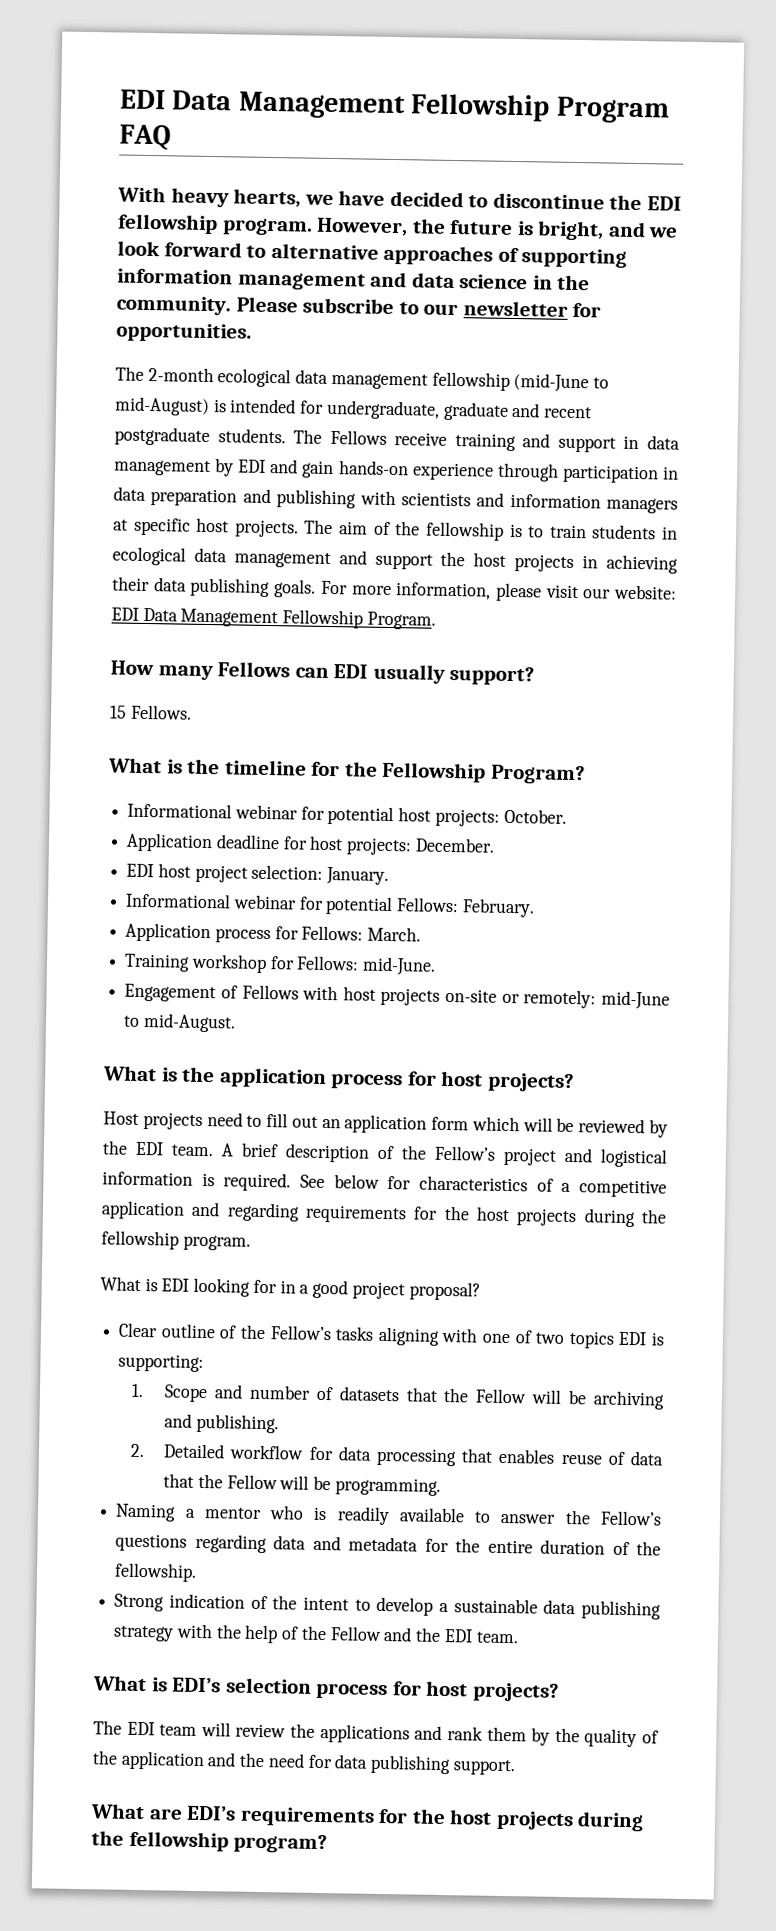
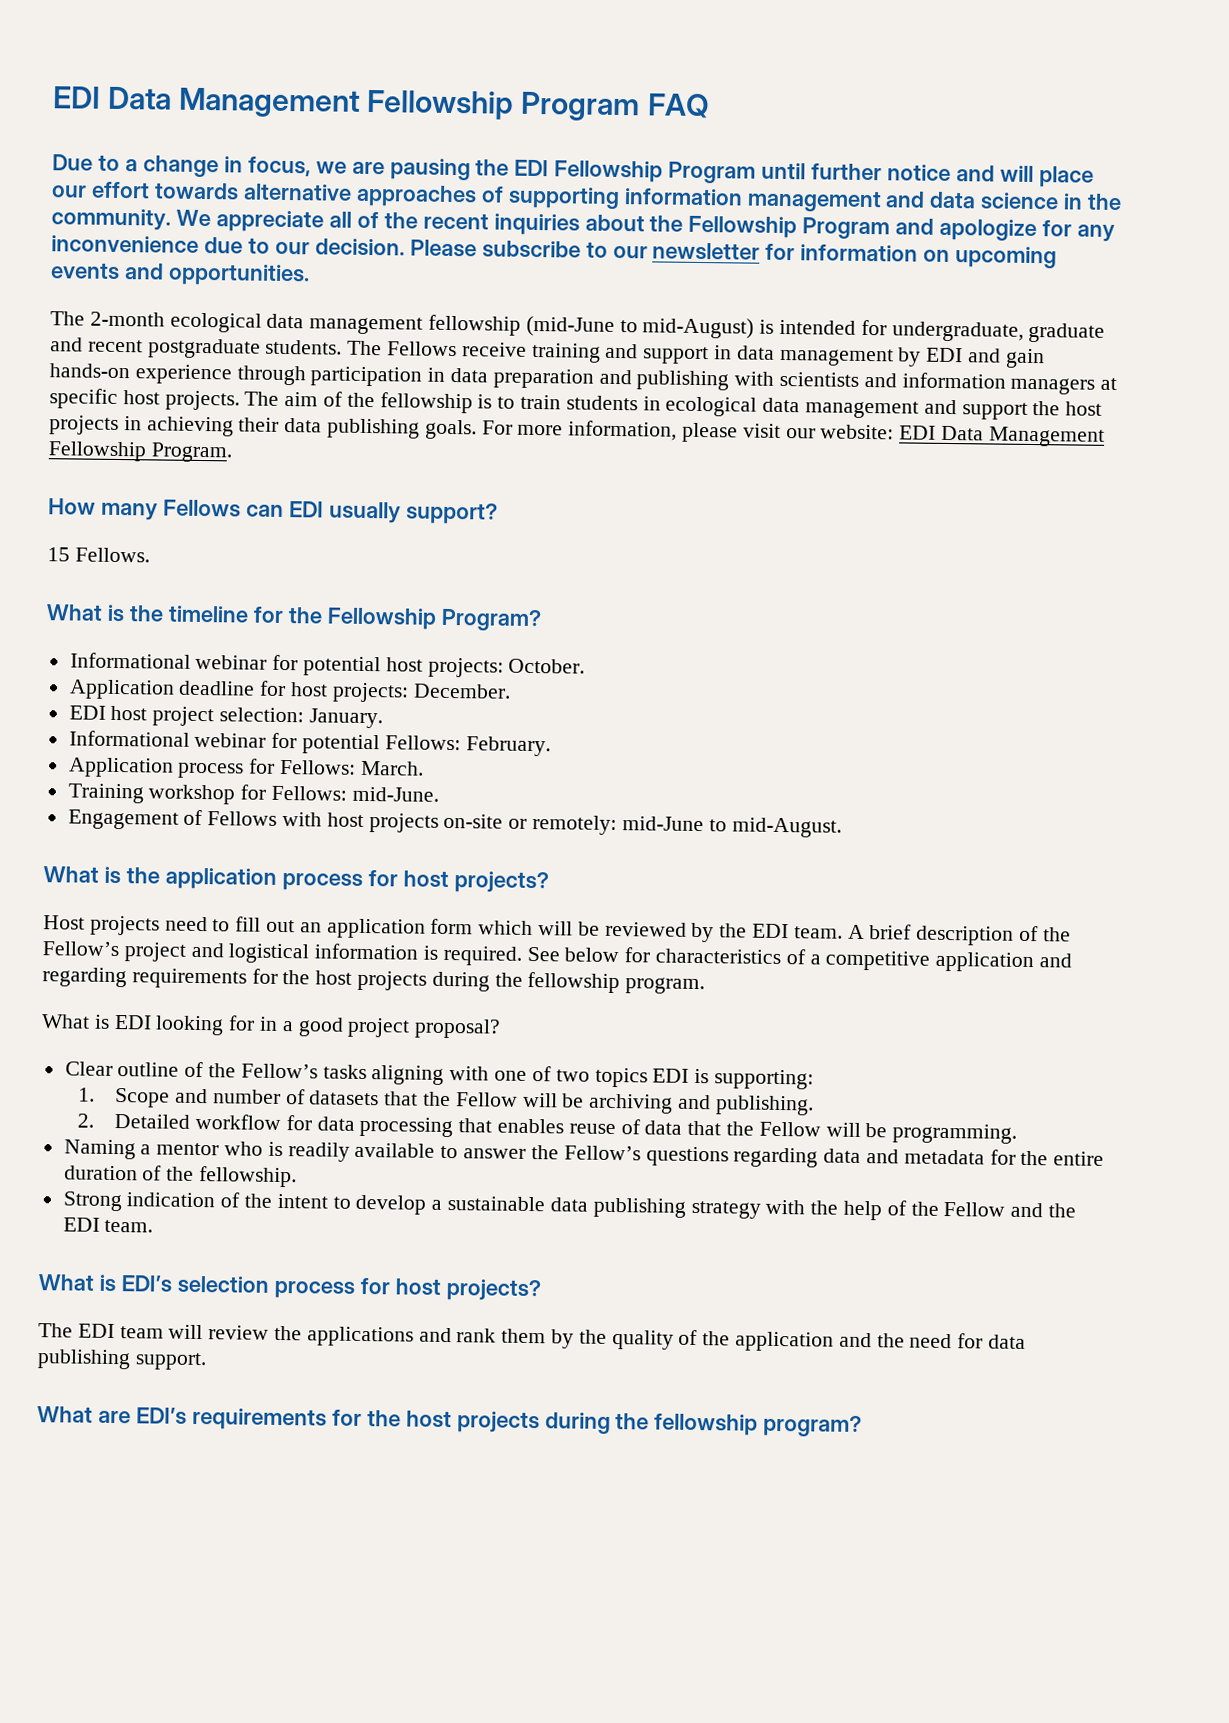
- With heavy hearts, we have decided to discontinue the EDI fellowship program. However, the future is bright, and we look forward to alternative approaches of supporting information management and data science in the community.
+ Due to a change in focus, we are pausing the EDI Fellowship Program until further notice and will place our effort towards alternative approaches of supporting information management and data science in the community.
+ We appreciate all of the recent inquiries about the Fellowship Program and apologize for any inconvenience due to our decision.
- Please subscribe to our newsletter for opportunities.
+ Please subscribe to our newsletter for information on upcoming events and opportunities.

